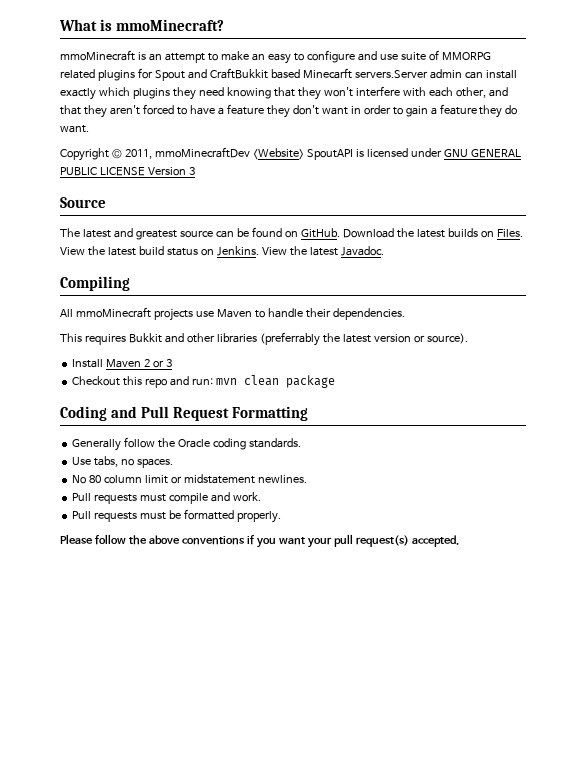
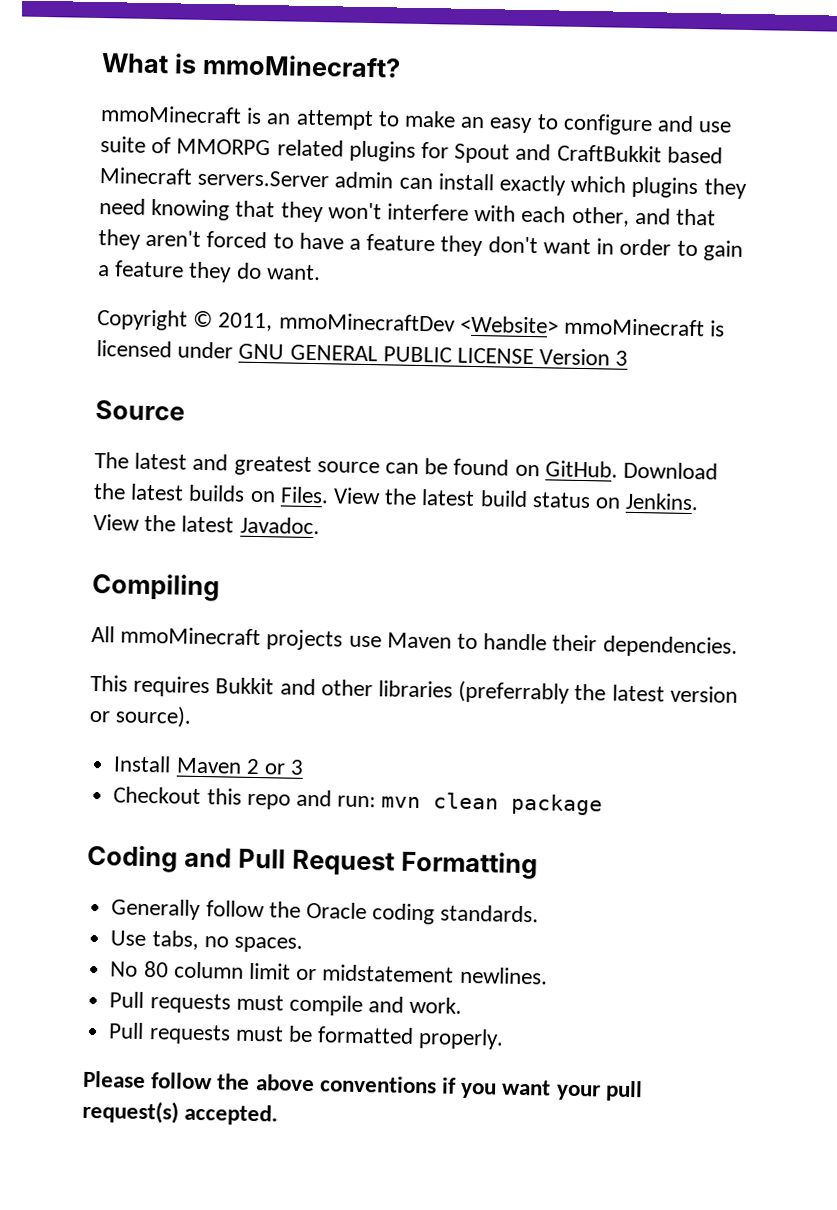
- mmoMinecraft is an attempt to make an easy to configure and use suite of MMORPG related plugins for Spout and CraftBukkit based Minecarft servers.Server admin can install exactly which plugins they need knowing that they won't interfere with each other, and that they aren't forced to have a feature they don't want in order to gain a feature they do want.
+ mmoMinecraft is an attempt to make an easy to configure and use suite of MMORPG related plugins for Spout and CraftBukkit based Minecraft servers.Server admin can install exactly which plugins they need knowing that they won't interfere with each other, and that they aren't forced to have a feature they don't want in order to gain a feature they do want.
- Copyright © 2011, mmoMinecraftDev <Website> SpoutAPI is licensed under GNU GENERAL PUBLIC LICENSE Version 3
+ Copyright © 2011, mmoMinecraftDev <Website> mmoMinecraft is licensed under GNU GENERAL PUBLIC LICENSE Version 3

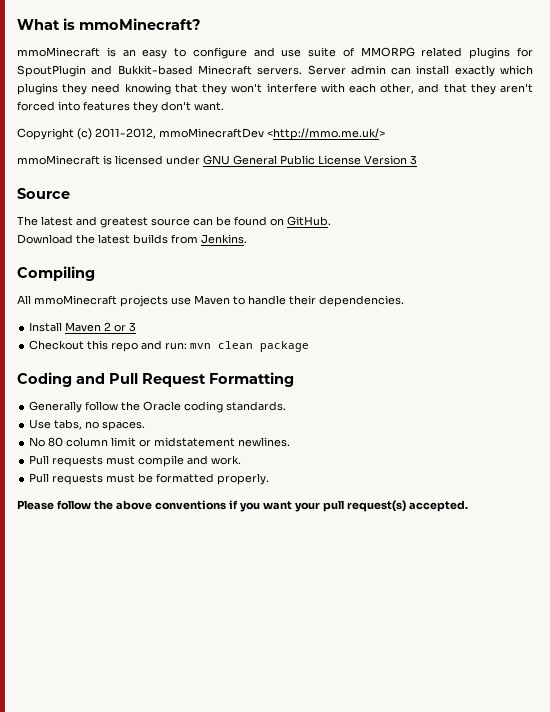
- mmoMinecraft is an attempt to make an easy to configure and use suite of MMORPG related plugins for Spout and CraftBukkit based Minecraft servers.Server admin can install exactly which plugins they need knowing that they won't interfere with each other, and that they aren't forced to have a feature they don't want in order to gain a feature they do want.
- Copyright © 2011, mmoMinecraftDev <Website> mmoMinecraft is licensed under GNU GENERAL PUBLIC LICENSE Version 3
+ mmoMinecraft is an easy to configure and use suite of MMORPG related plugins for SpoutPlugin and Bukkit-based Minecraft servers. Server admin can install exactly which plugins they need knowing that they won't interfere with each other, and that they aren't forced into features they don't want.
+ Copyright (c) 2011-2012, mmoMinecraftDev <http://mmo.me.uk/>
+ mmoMinecraft is licensed under GNU General Public License Version 3
- The latest and greatest source can be found on GitHub. Download the latest builds on Files. View the latest build status on Jenkins. View the latest Javadoc.
+ The latest and greatest source can be found on GitHub.
+ Download the latest builds from Jenkins.
- This requires Bukkit and other libraries (preferrably the latest version or source).

